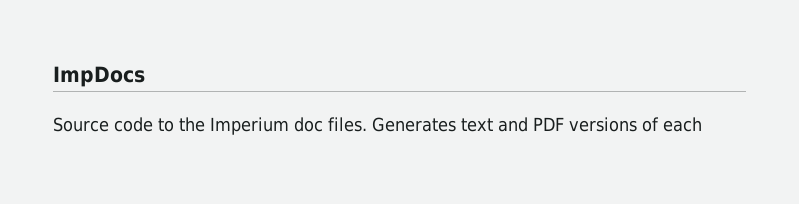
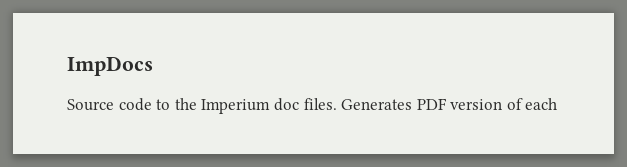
- Generates text and PDF versions of each
+ Generates PDF version of each

